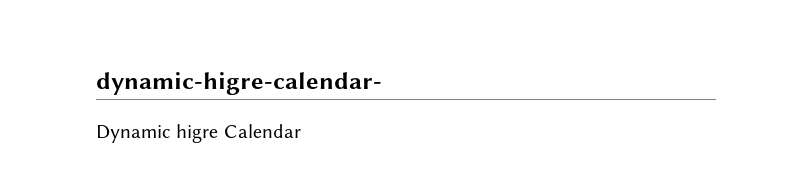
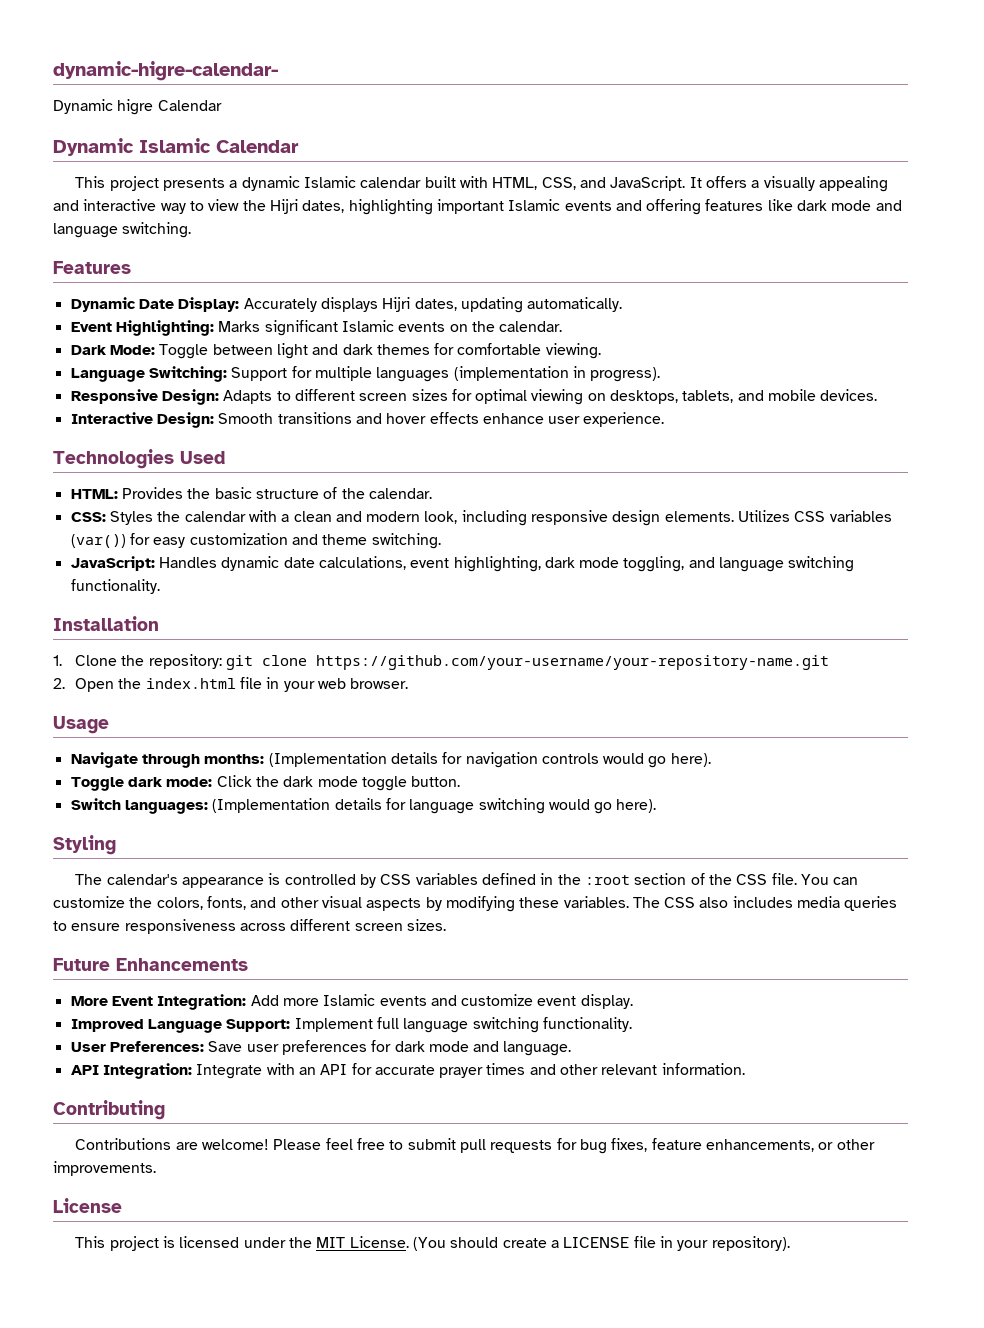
+ Dynamic Islamic Calendar
+ This project presents a dynamic Islamic calendar built with HTML, CSS, and JavaScript. It offers a visually appealing and interactive way to view the Hijri dates, highlighting important Islamic events and offering features like dark mode and language switching.
+ Features
+ Dynamic Date Display: Accurately displays Hijri dates, updating automatically.
+ Event Highlighting: Marks significant Islamic events on the calendar.
+ Dark Mode: Toggle between light and dark themes for comfortable viewing.
+ Language Switching: Support for multiple languages (implementation in progress).
+ Responsive Design: Adapts to different screen sizes for optimal viewing on desktops, tablets, and mobile devices.
+ Interactive Design: Smooth transitions and hover effects enhance user experience.
+ Technologies Used
+ HTML: Provides the basic structure of the calendar.
+ CSS: Styles the calendar with a clean and modern look, including responsive design elements. Utilizes CSS variables (var()) for easy customization and theme switching.
+ JavaScript: Handles dynamic date calculations, event highlighting, dark mode toggling, and language switching functionality.
+ Installation
+ 1. Clone the repository: git clone https://github.com/your-username/your-repository-name.git
+ 2. Open the index.html file in your web browser.
+ Usage
+ Navigate through months: (Implementation details for navigation controls would go here).
+ Toggle dark mode: Click the dark mode toggle button.
+ Switch languages: (Implementation details for language switching would go here).
+ Styling
+ The calendar's appearance is controlled by CSS variables defined in the :root section of the CSS file. You can customize the colors, fonts, and other visual aspects by modifying these variables. The CSS also includes media queries to ensure responsiveness across different screen sizes.
+ Future Enhancements
+ More Event Integration: Add more Islamic events and customize event display.
+ Improved Language Support: Implement full language switching functionality.
+ User Preferences: Save user preferences for dark mode and language.
+ API Integration: Integrate with an API for accurate prayer times and other relevant information.
+ Contributing
+ Contributions are welcome! Please feel free to submit pull requests for bug fixes, feature enhancements, or other improvements.
+ License
+ This project is licensed under the MIT License. (You should create a LICENSE file in your repository).

